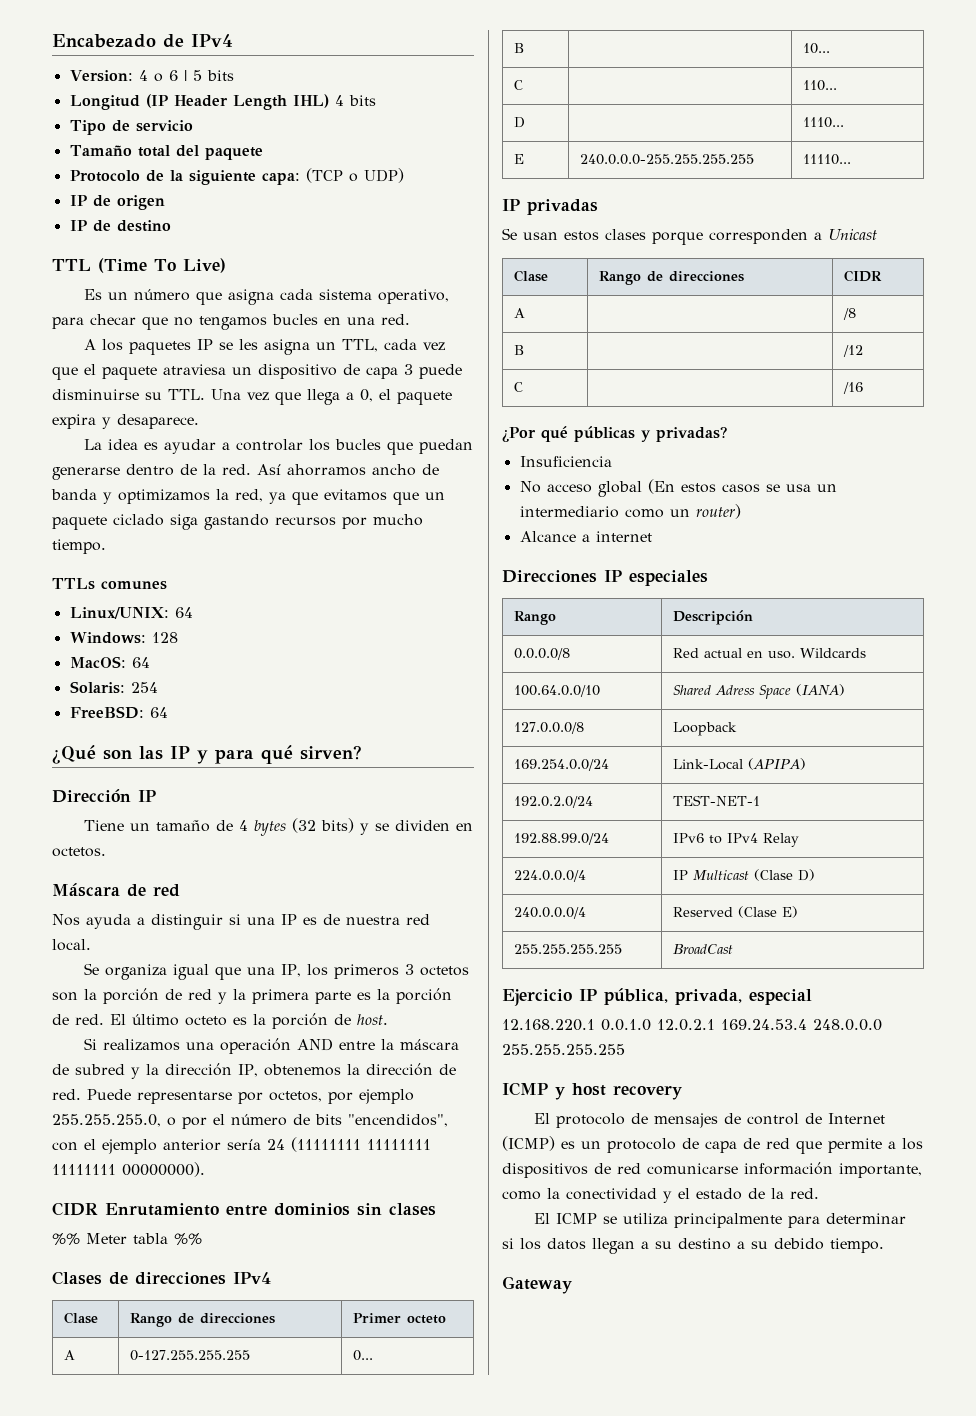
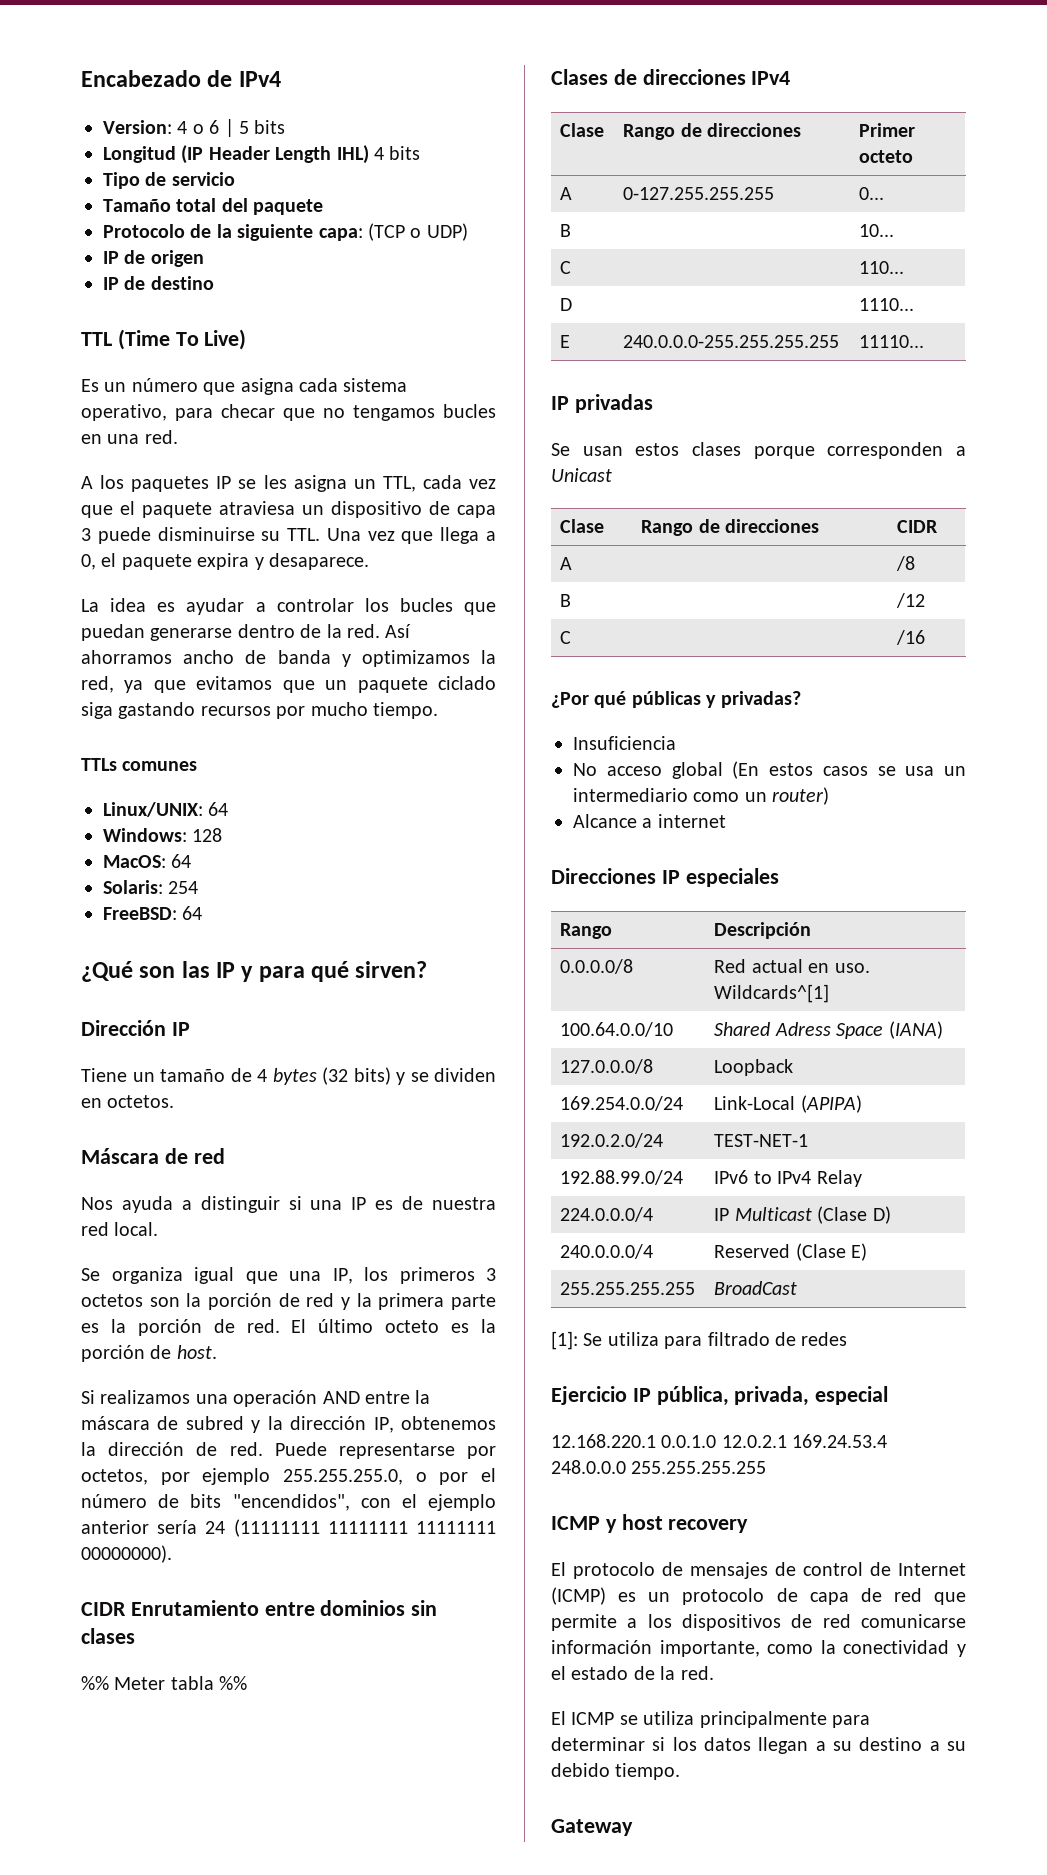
- 0.0.0.0/8 | Red actual en uso. Wildcards
+ 0.0.0.0/8 | Red actual en uso. Wildcards^[1]
+ [1]: Se utiliza para filtrado de redes

